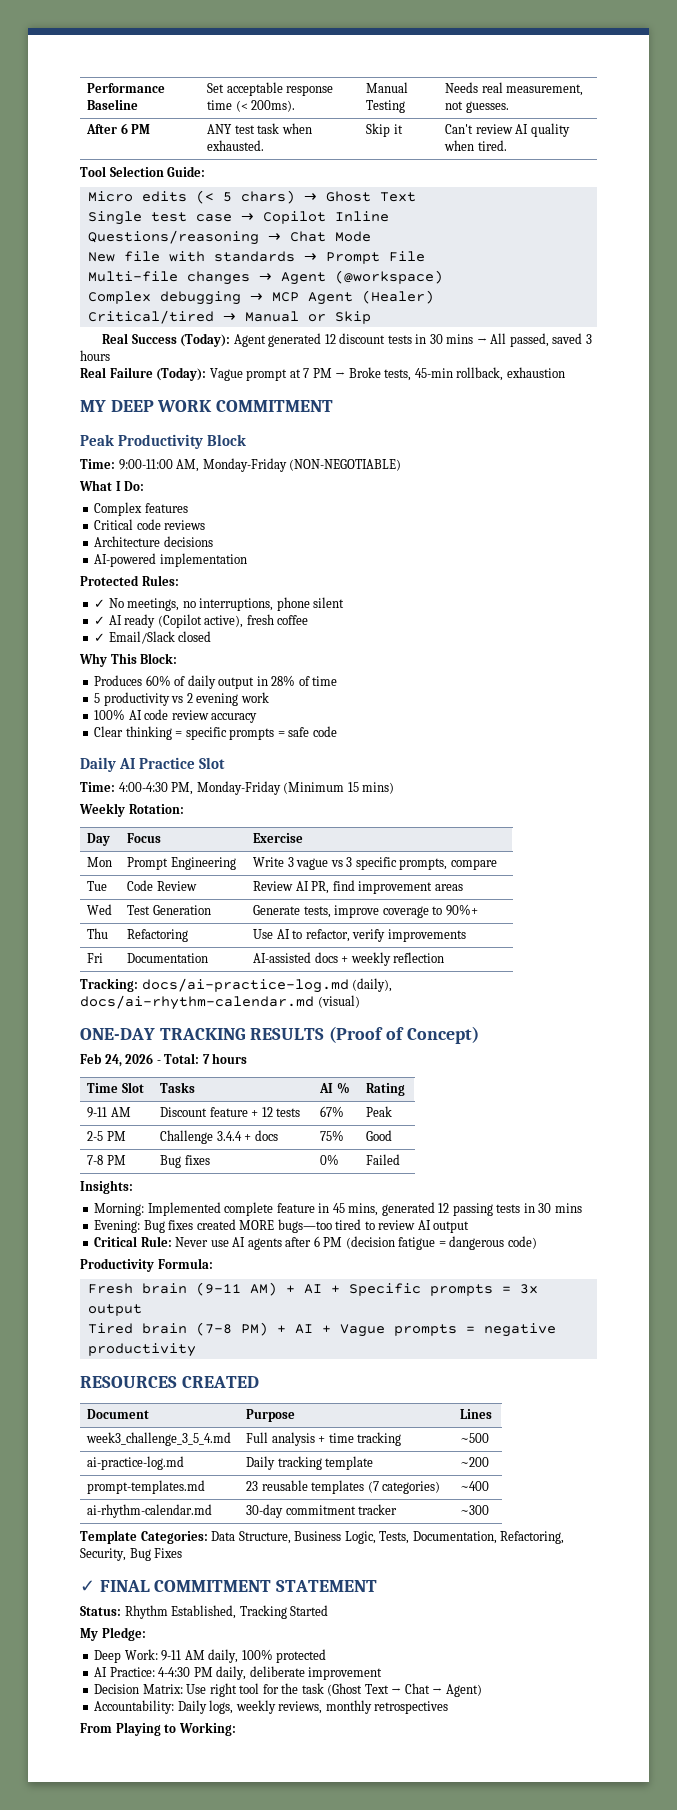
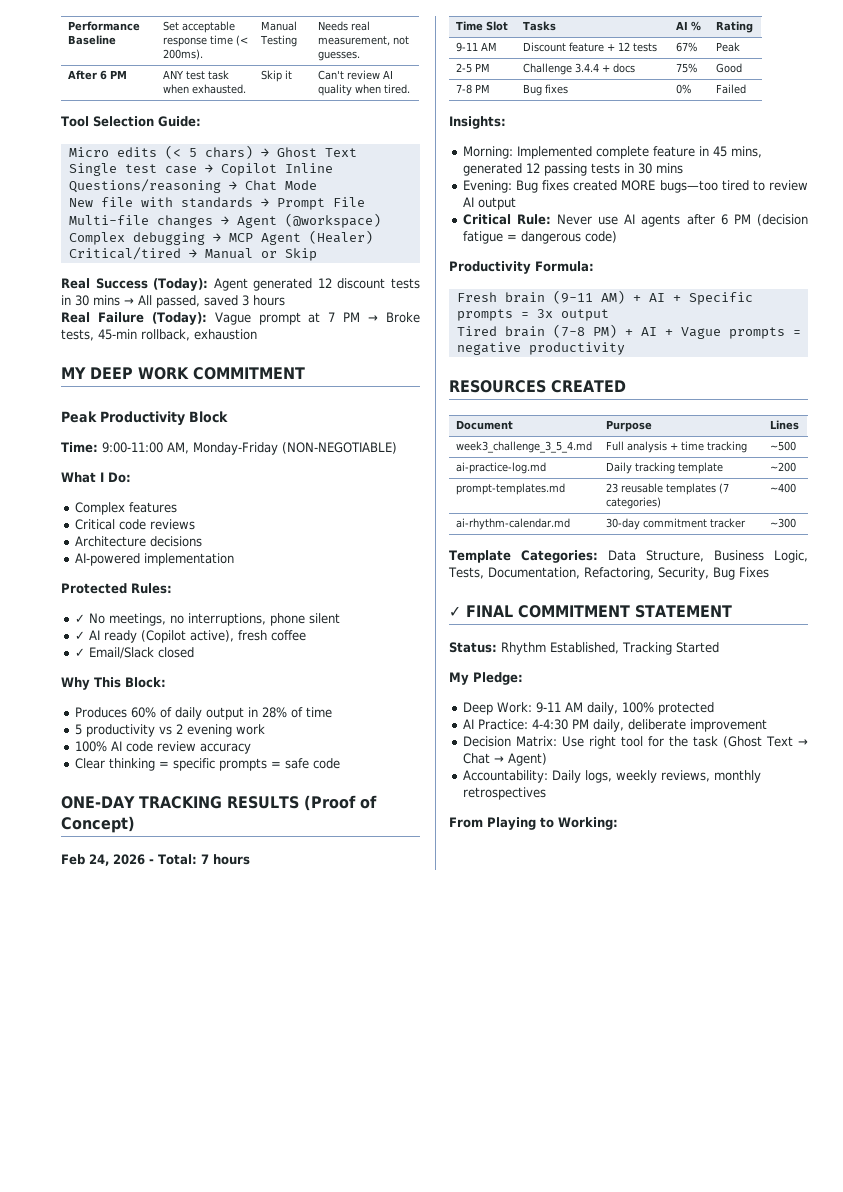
- Daily AI Practice Slot
- Time: 4:00-4:30 PM, Monday-Friday (Minimum 15 mins)
- Weekly Rotation:
- Day | Focus | Exercise
- Mon | Prompt Engineering | Write 3 vague vs 3 specific prompts, compare
- Tue | Code Review | Review AI PR, find improvement areas
- Wed | Test Generation | Generate tests, improve coverage to 90%+
- Thu | Refactoring | Use AI to refactor, verify improvements
- Fri | Documentation | AI-assisted docs + weekly reflection
- Tracking: docs/ai-practice-log.md (daily), docs/ai-rhythm-calendar.md (visual)

